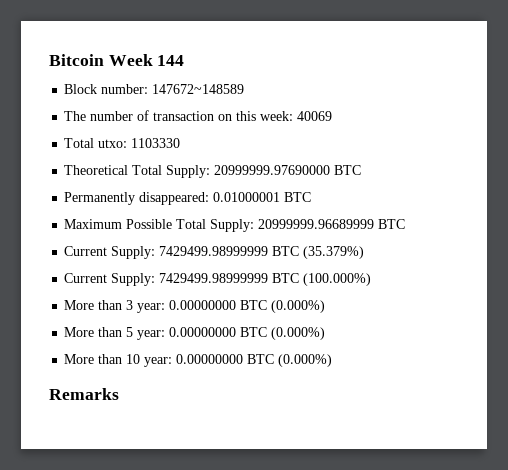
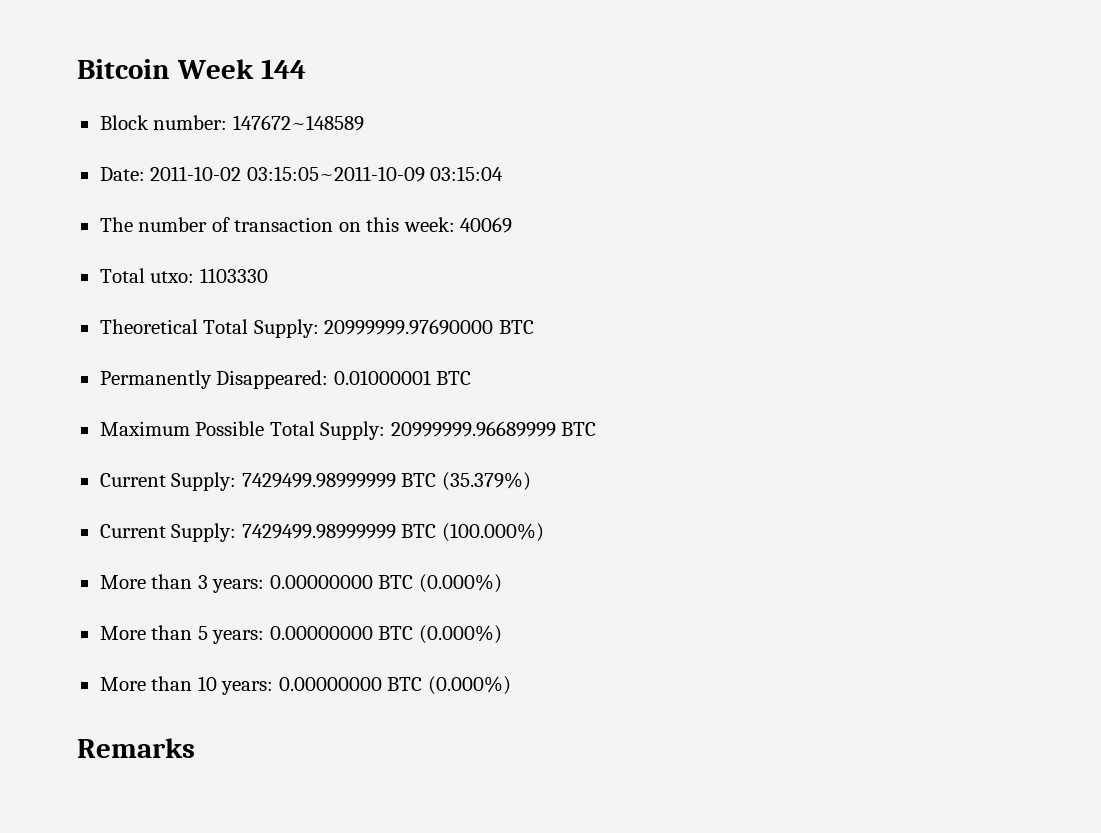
+ Date: 2011-10-02 03:15:05~2011-10-09 03:15:04
- Permanently disappeared: 0.01000001 BTC
+ Permanently Disappeared: 0.01000001 BTC
- More than 3 year: 0.00000000 BTC (0.000%)
+ More than 3 years: 0.00000000 BTC (0.000%)
- More than 5 year: 0.00000000 BTC (0.000%)
+ More than 5 years: 0.00000000 BTC (0.000%)
- More than 10 year: 0.00000000 BTC (0.000%)
+ More than 10 years: 0.00000000 BTC (0.000%)

